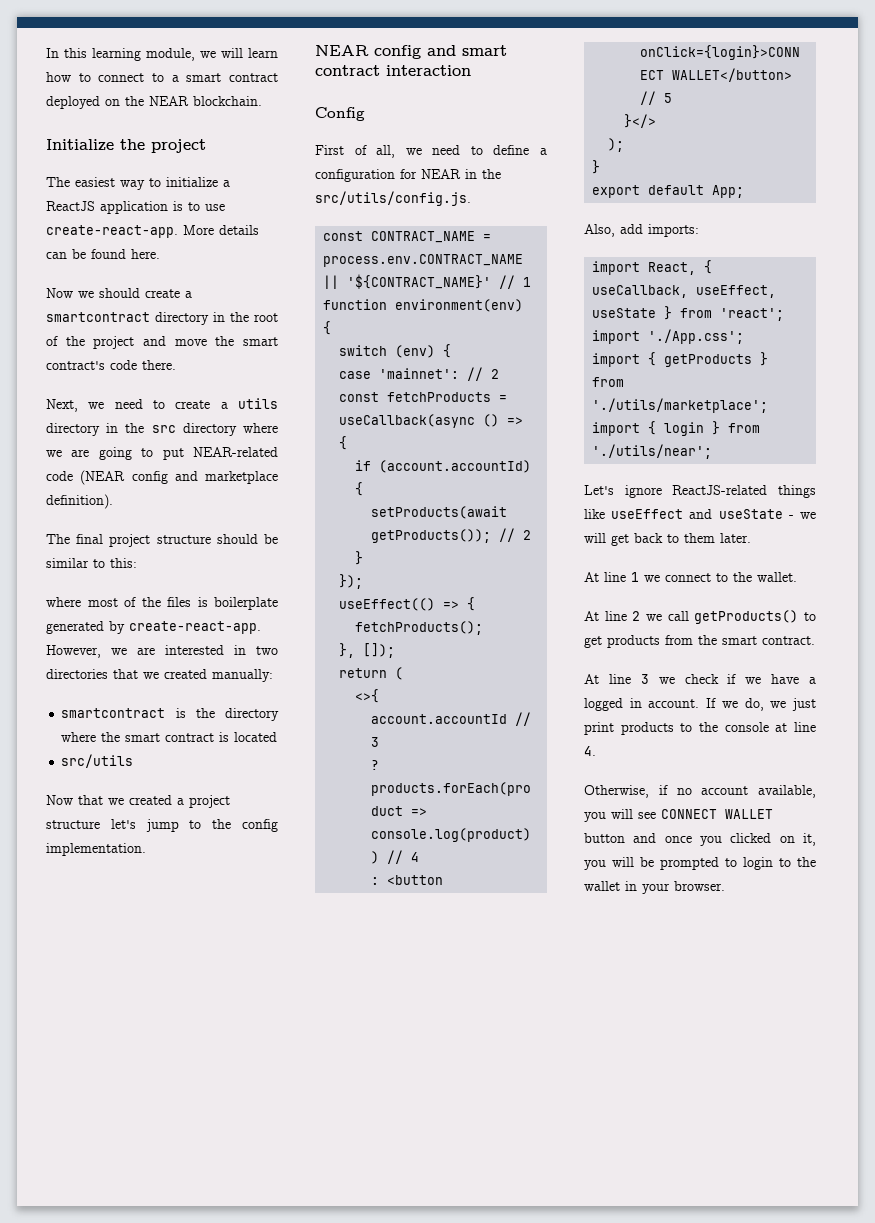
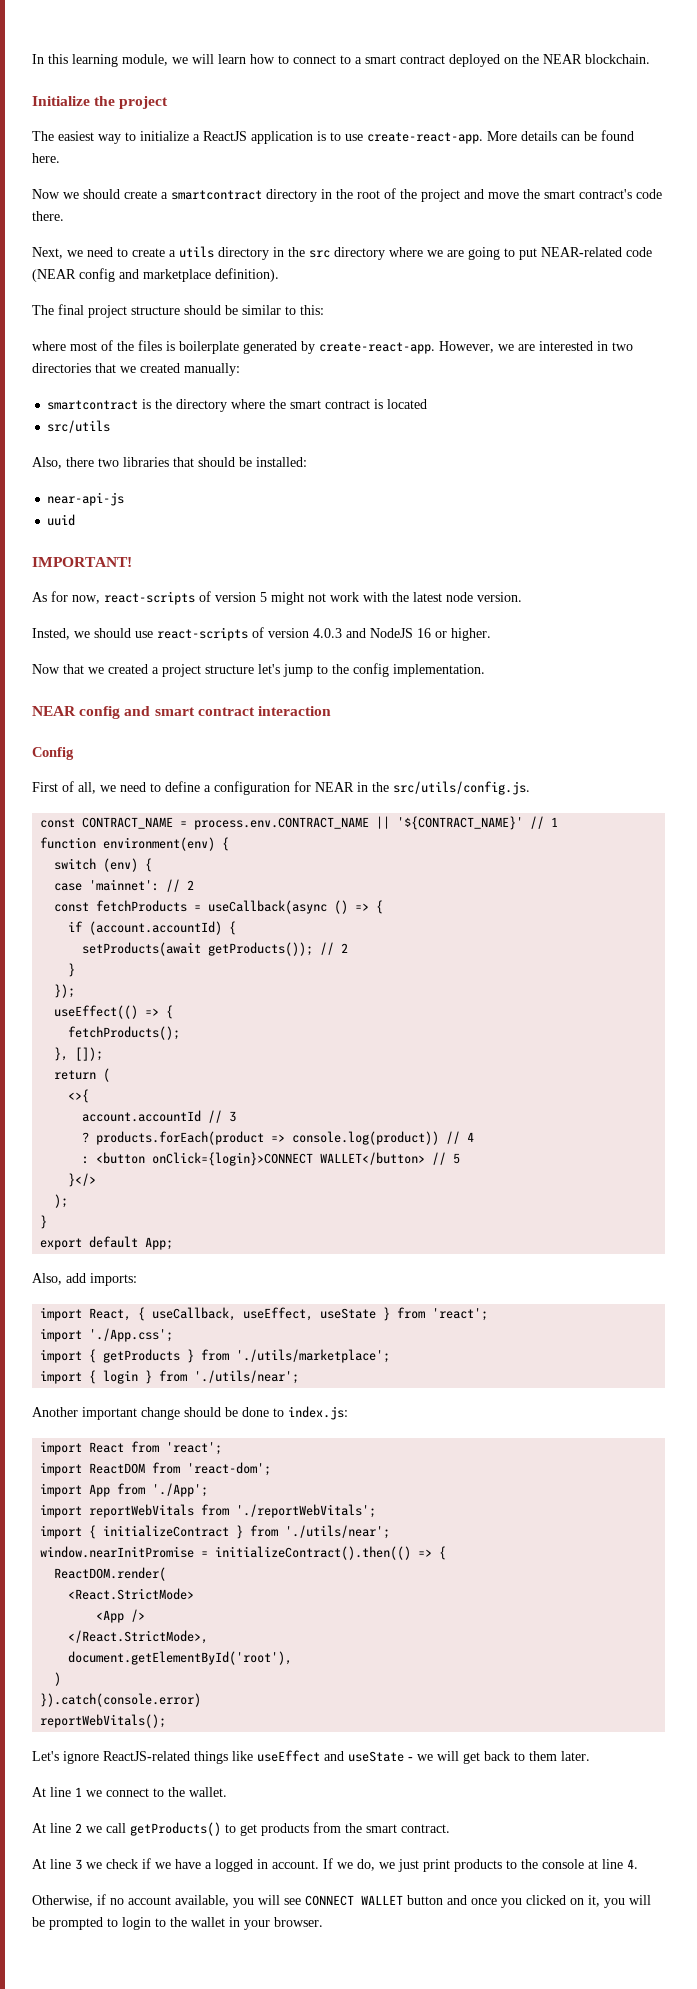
+ Also, there two libraries that should be installed:
+ near-api-js
+ uuid
+ IMPORTANT!
+ As for now, react-scripts of version 5 might not work with the latest node version.
+ Insted, we should use react-scripts of version 4.0.3 and NodeJS 16 or higher.
+ Another important change should be done to index.js:
+ import React from 'react';
+ import ReactDOM from 'react-dom';
+ import App from './App';
+ import reportWebVitals from './reportWebVitals';
+ import { initializeContract } from './utils/near';
+ window.nearInitPromise = initializeContract().then(() => {
+ ReactDOM.render(
+ <React.StrictMode>
+ <App />
+ </React.StrictMode>,
+ document.getElementById('root'),
+ )
+ }).catch(console.error)
+ reportWebVitals();

